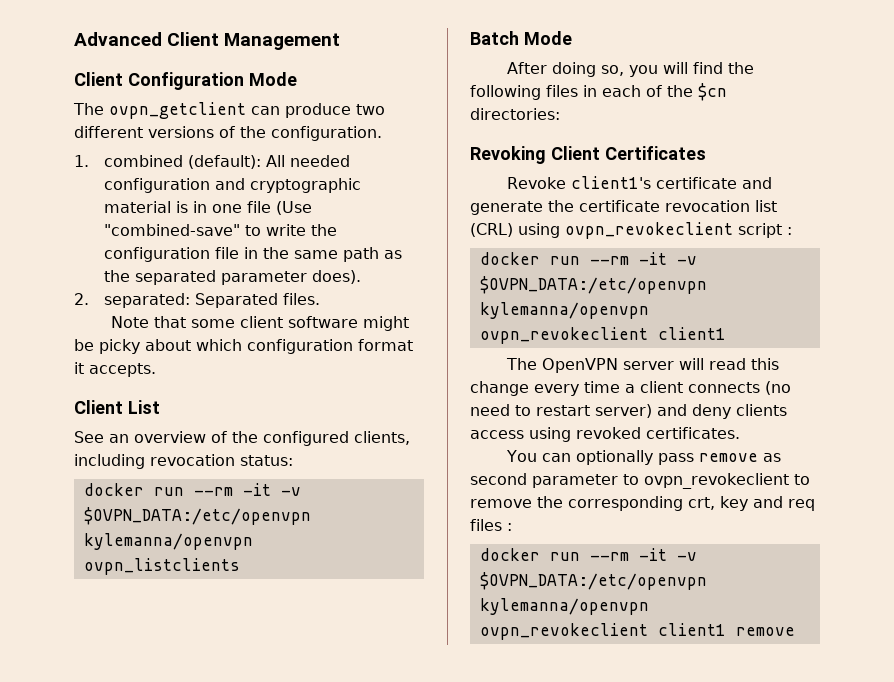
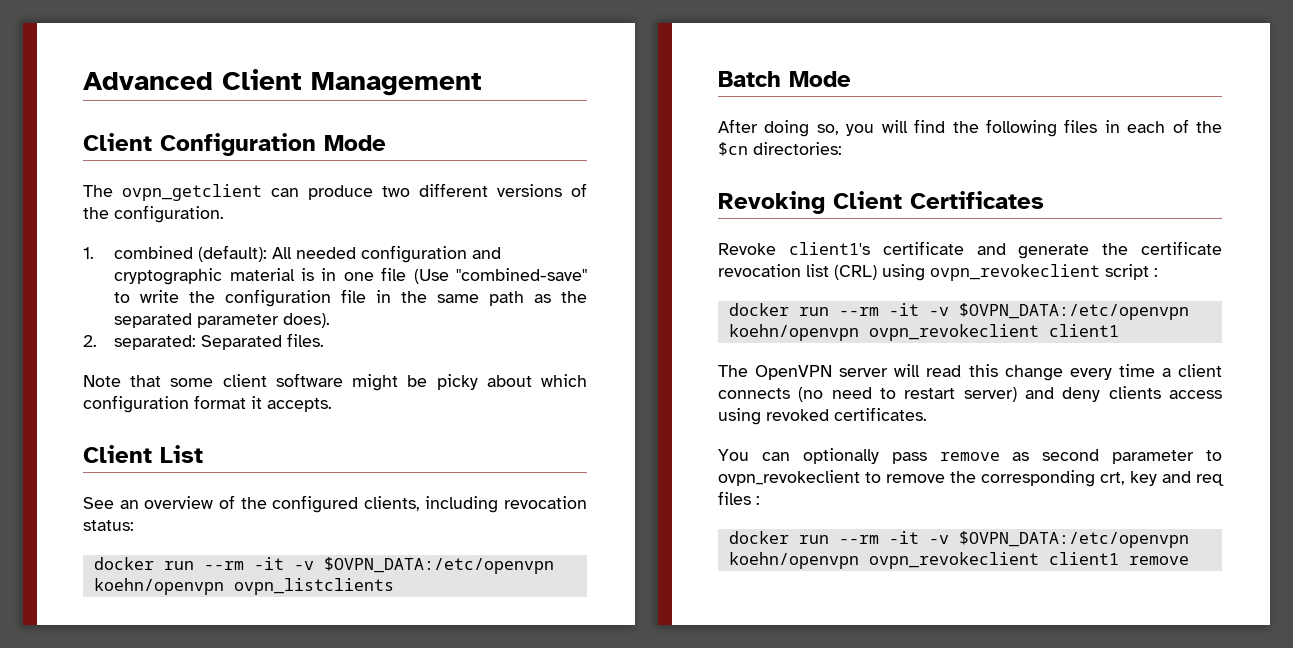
- docker run --rm -it -v $OVPN_DATA:/etc/openvpn kylemanna/openvpn ovpn_listclients
+ docker run --rm -it -v $OVPN_DATA:/etc/openvpn koehn/openvpn ovpn_listclients
  Revoke client1's certificate and generate the certificate revocation list (CRL) using ovpn_revokeclient script :
- docker run --rm -it -v $OVPN_DATA:/etc/openvpn kylemanna/openvpn ovpn_revokeclient client1
+ docker run --rm -it -v $OVPN_DATA:/etc/openvpn koehn/openvpn ovpn_revokeclient client1
- docker run --rm -it -v $OVPN_DATA:/etc/openvpn kylemanna/openvpn ovpn_revokeclient client1 remove
+ docker run --rm -it -v $OVPN_DATA:/etc/openvpn koehn/openvpn ovpn_revokeclient client1 remove

